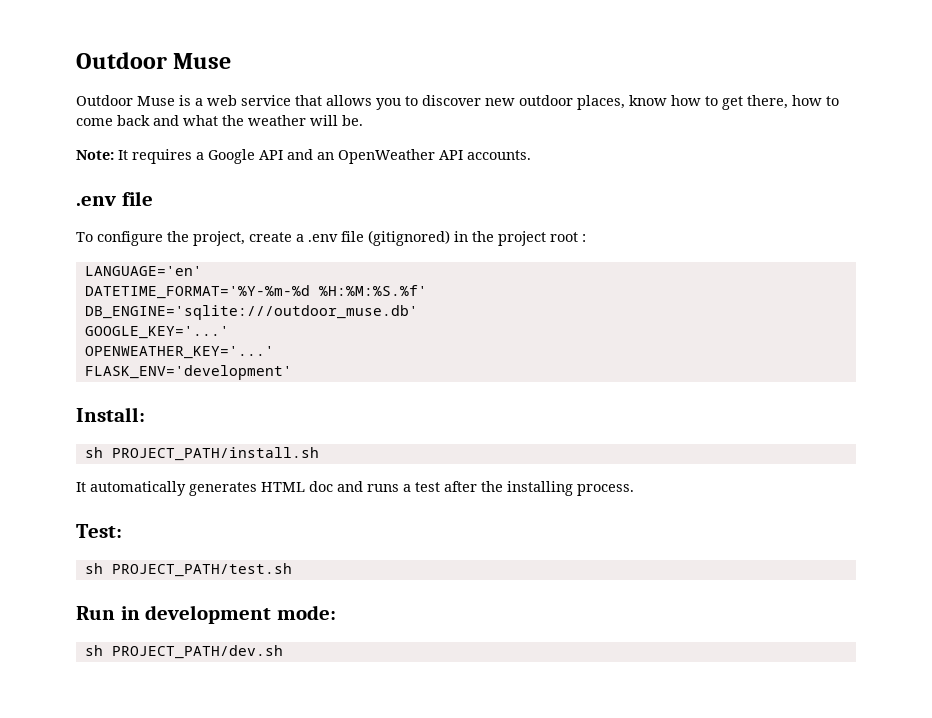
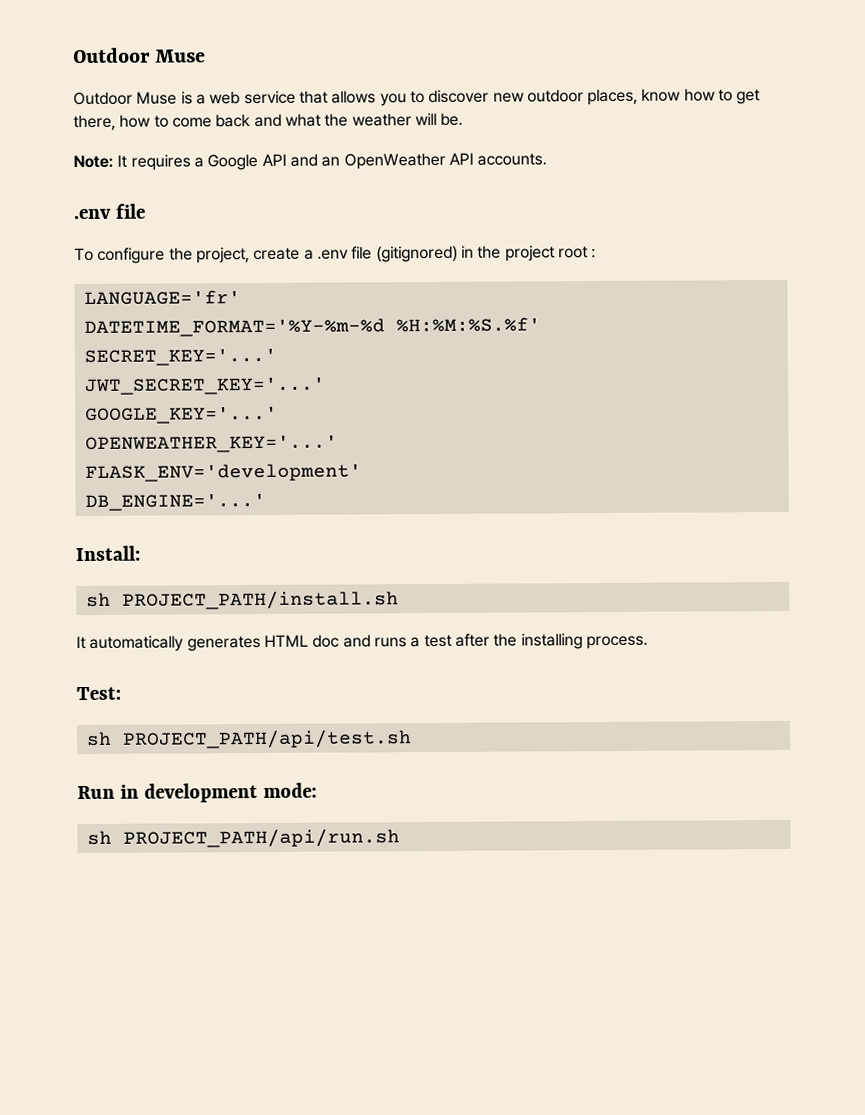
- LANGUAGE='en'
+ LANGUAGE='fr'
- DB_ENGINE='sqlite:///outdoor_muse.db'
+ SECRET_KEY='...'
+ JWT_SECRET_KEY='...'
+ DB_ENGINE='...'
- sh PROJECT_PATH/test.sh
+ sh PROJECT_PATH/api/test.sh
- sh PROJECT_PATH/dev.sh
+ sh PROJECT_PATH/api/run.sh

